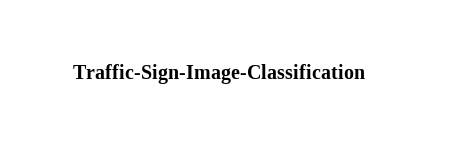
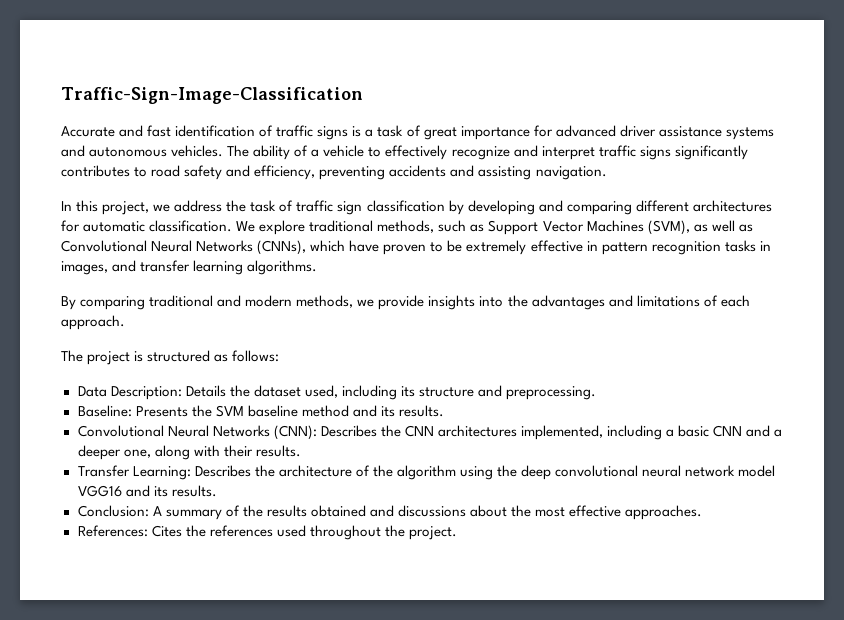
+ Accurate and fast identification of traffic signs is a task of great importance for advanced driver assistance systems and autonomous vehicles. The ability of a vehicle to effectively recognize and interpret traffic signs significantly contributes to road safety and efficiency, preventing accidents and assisting navigation.
+ In this project, we address the task of traffic sign classification by developing and comparing different architectures for automatic classification. We explore traditional methods, such as Support Vector Machines (SVM), as well as Convolutional Neural Networks (CNNs), which have proven to be extremely effective in pattern recognition tasks in images, and transfer learning algorithms.
+ By comparing traditional and modern methods, we provide insights into the advantages and limitations of each approach.
+ The project is structured as follows:
+ Data Description: Details the dataset used, including its structure and preprocessing.
+ Baseline: Presents the SVM baseline method and its results.
+ Convolutional Neural Networks (CNN): Describes the CNN architectures implemented, including a basic CNN and a deeper one, along with their results.
+ Transfer Learning: Describes the architecture of the algorithm using the deep convolutional neural network model VGG16 and its results.
+ Conclusion: A summary of the results obtained and discussions about the most effective approaches.
+ References: Cites the references used throughout the project.

